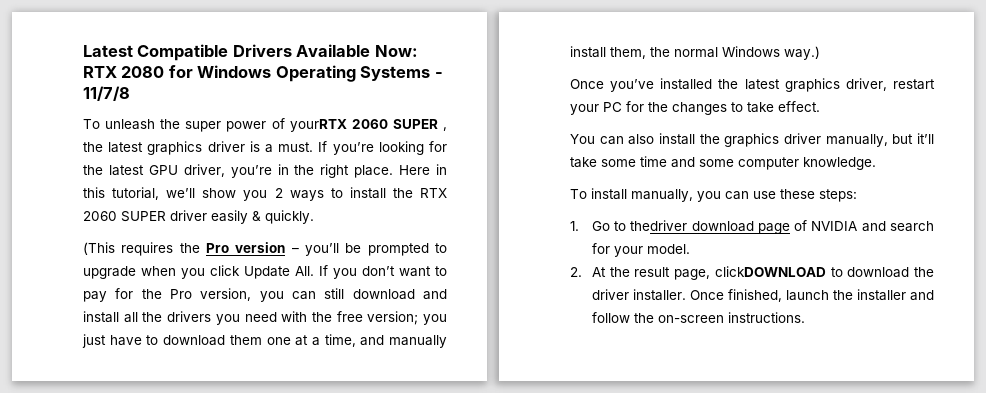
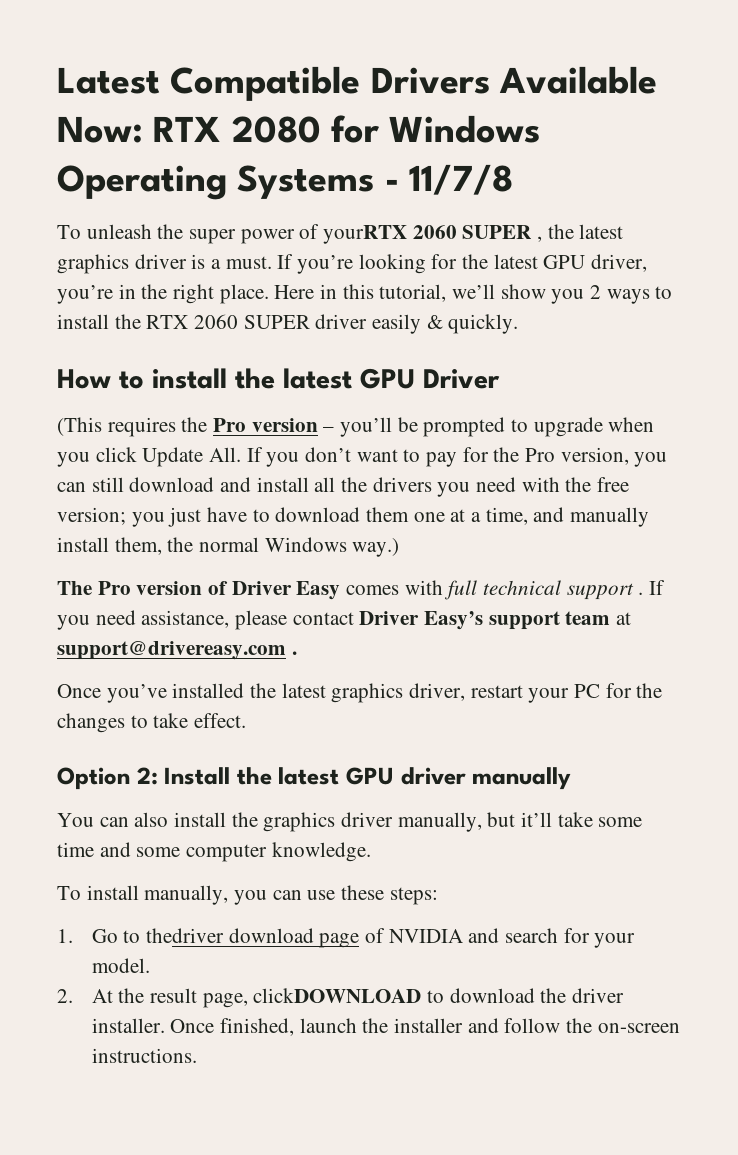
+ How to install the latest GPU Driver
+ The Pro version of Driver Easy comes with full technical support . If you need assistance, please contact Driver Easy’s support team at support@drivereasy.com .
+ Option 2: Install the latest GPU driver manually

